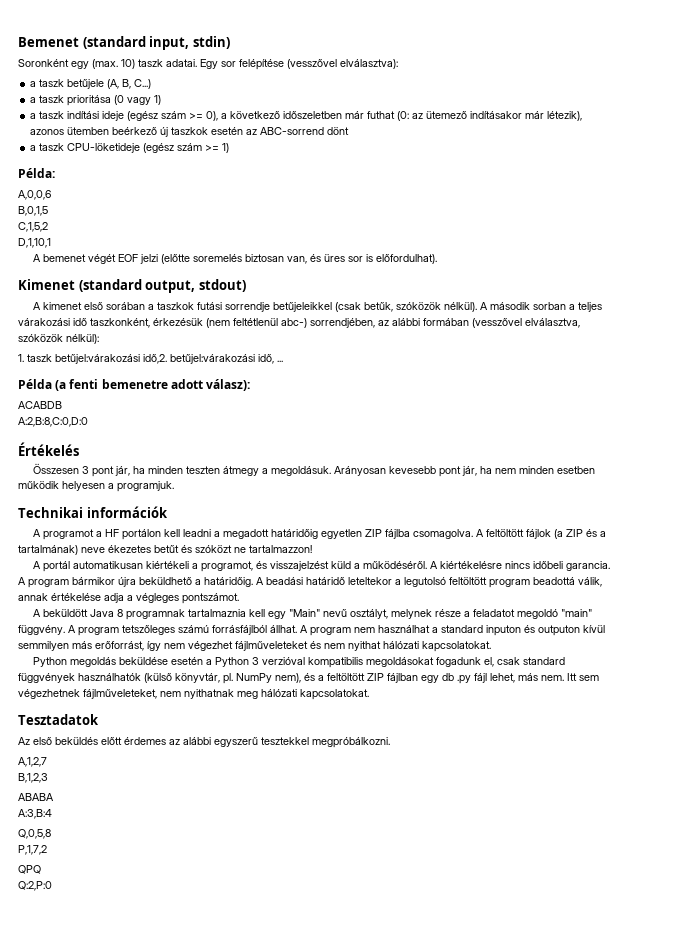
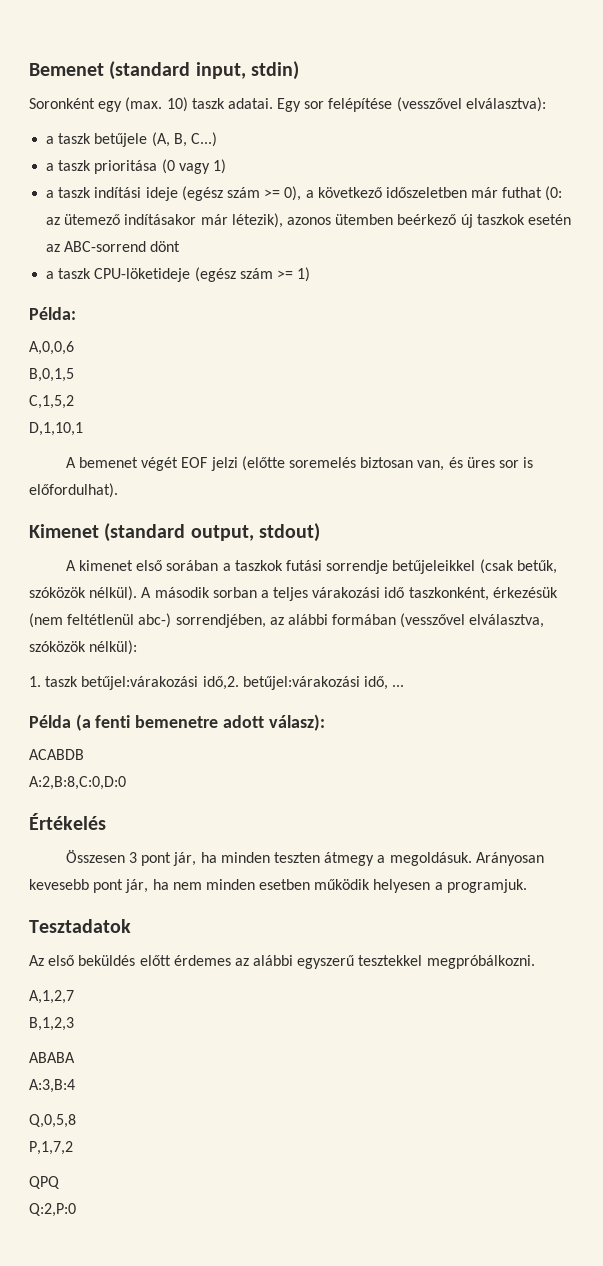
- Technikai információk
- A programot a HF portálon kell leadni a megadott határidőig egyetlen ZIP fájlba csomagolva. A feltöltött fájlok (a ZIP és a tartalmának) neve ékezetes betűt és szóközt ne tartalmazzon!
- A portál automatikusan kiértékeli a programot, és visszajelzést küld a működéséről. A kiértékelésre nincs időbeli garancia. A program bármikor újra beküldhető a határidőig. A beadási határidő leteltekor a legutolsó feltöltött program beadottá válik, annak értékelése adja a végleges pontszámot.
- A beküldött Java 8 programnak tartalmaznia kell egy "Main" nevű osztályt, melynek része a feladatot megoldó "main" függvény. A program tetszőleges számú forrásfájlból állhat. A program nem használhat a standard inputon és outputon kívül semmilyen más erőforrást, így nem végezhet fájlműveleteket és nem nyithat hálózati kapcsolatokat.
- Python megoldás beküldése esetén a Python 3 verzióval kompatibilis megoldásokat fogadunk el, csak standard függvények használhatók (külső könyvtár, pl. NumPy nem), és a feltöltött ZIP fájlban egy db .py fájl lehet, más nem. Itt sem végezhetnek fájlműveleteket, nem nyithatnak meg hálózati kapcsolatokat.

